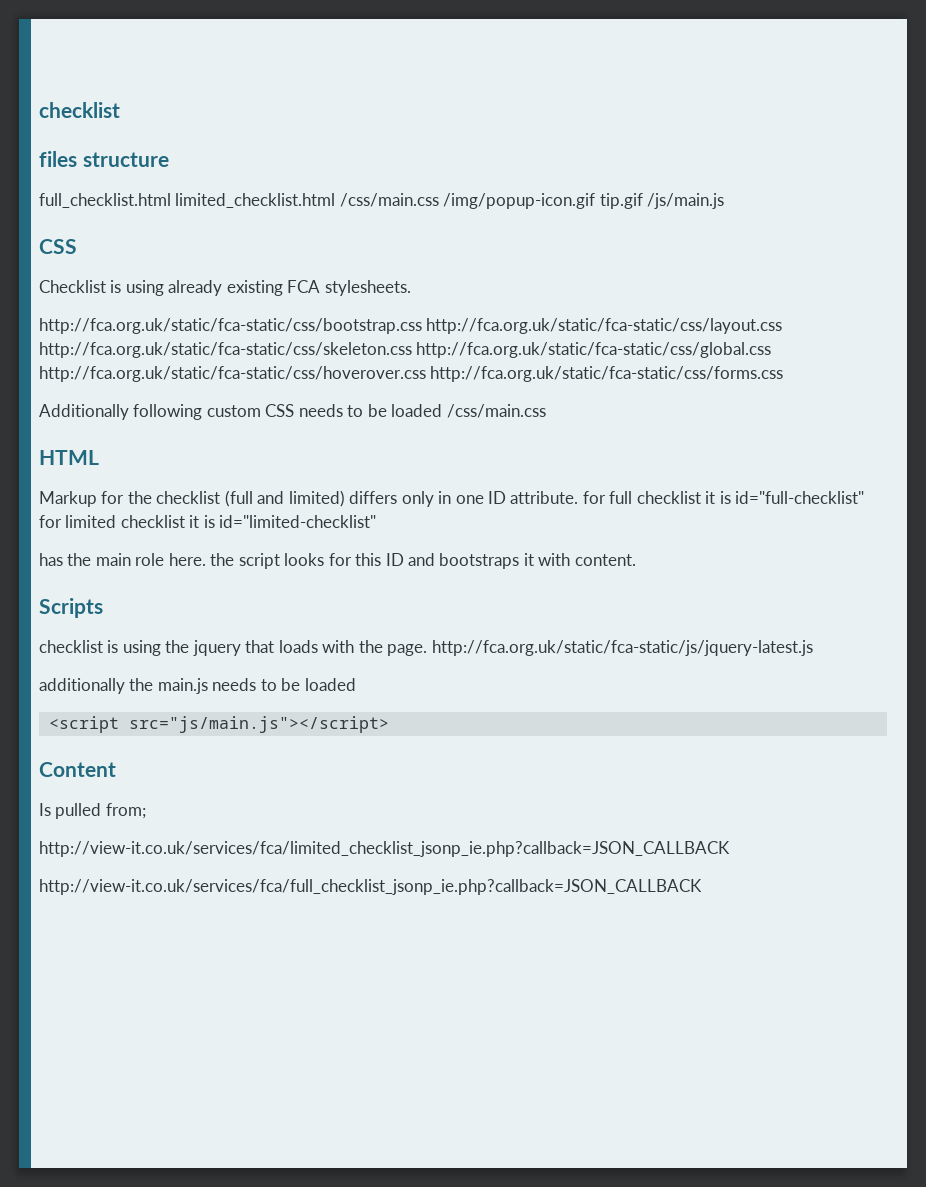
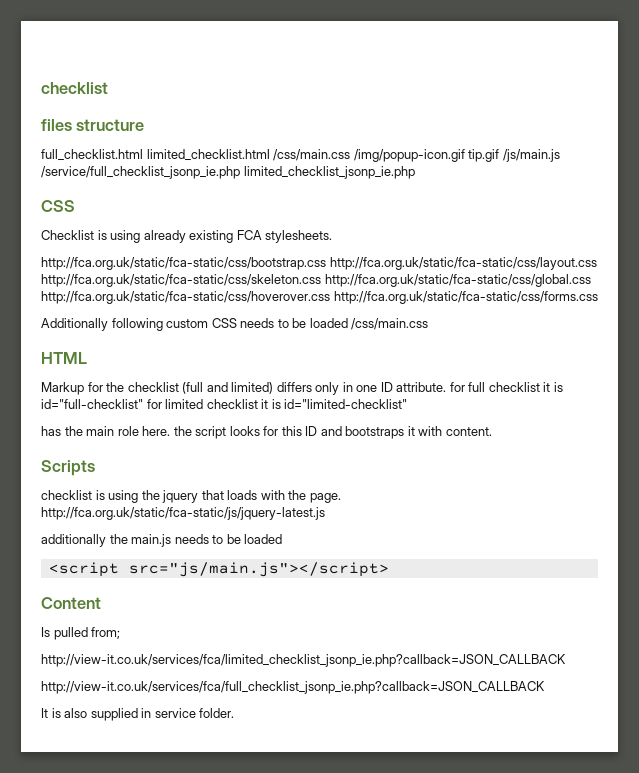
- full_checklist.html limited_checklist.html /css/main.css /img/popup-icon.gif tip.gif /js/main.js
+ full_checklist.html limited_checklist.html /css/main.css /img/popup-icon.gif tip.gif /js/main.js /service/full_checklist_jsonp_ie.php limited_checklist_jsonp_ie.php
+ It is also supplied in service folder.

